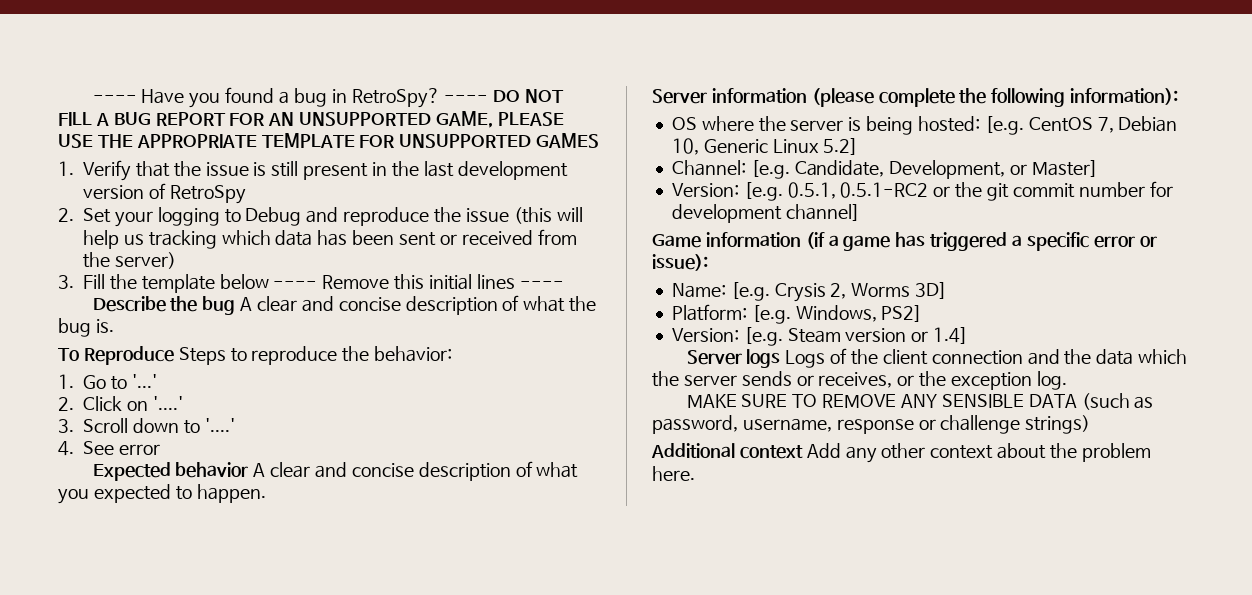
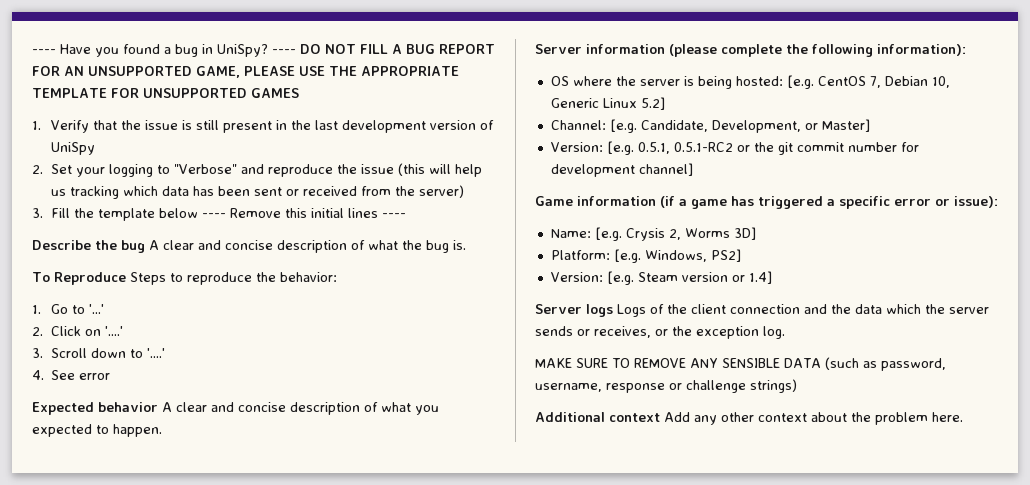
- ---- Have you found a bug in RetroSpy?
+ ---- Have you found a bug in UniSpy?
- 1. Verify that the issue is still present in the last development version of RetroSpy
+ 1. Verify that the issue is still present in the last development version of UniSpy
- 2. Set your logging to Debug and reproduce the issue (this will help us tracking which data has been sent or received from the server)
+ 2. Set your logging to "Verbose" and reproduce the issue (this will help us tracking which data has been sent or received from the server)

